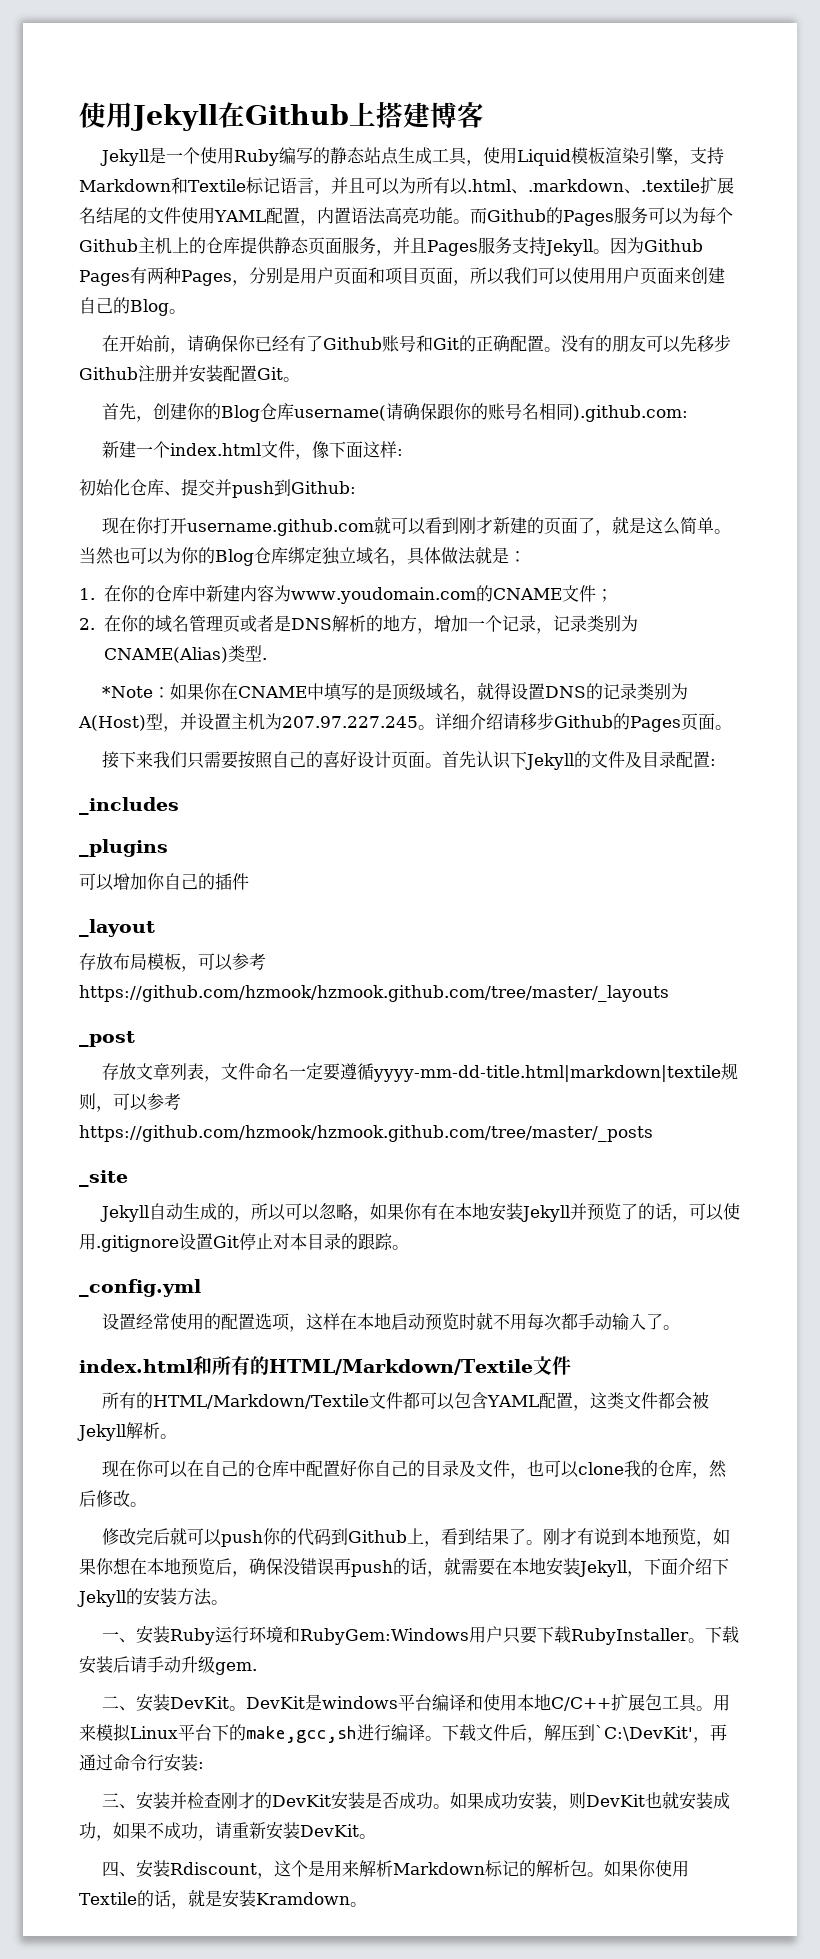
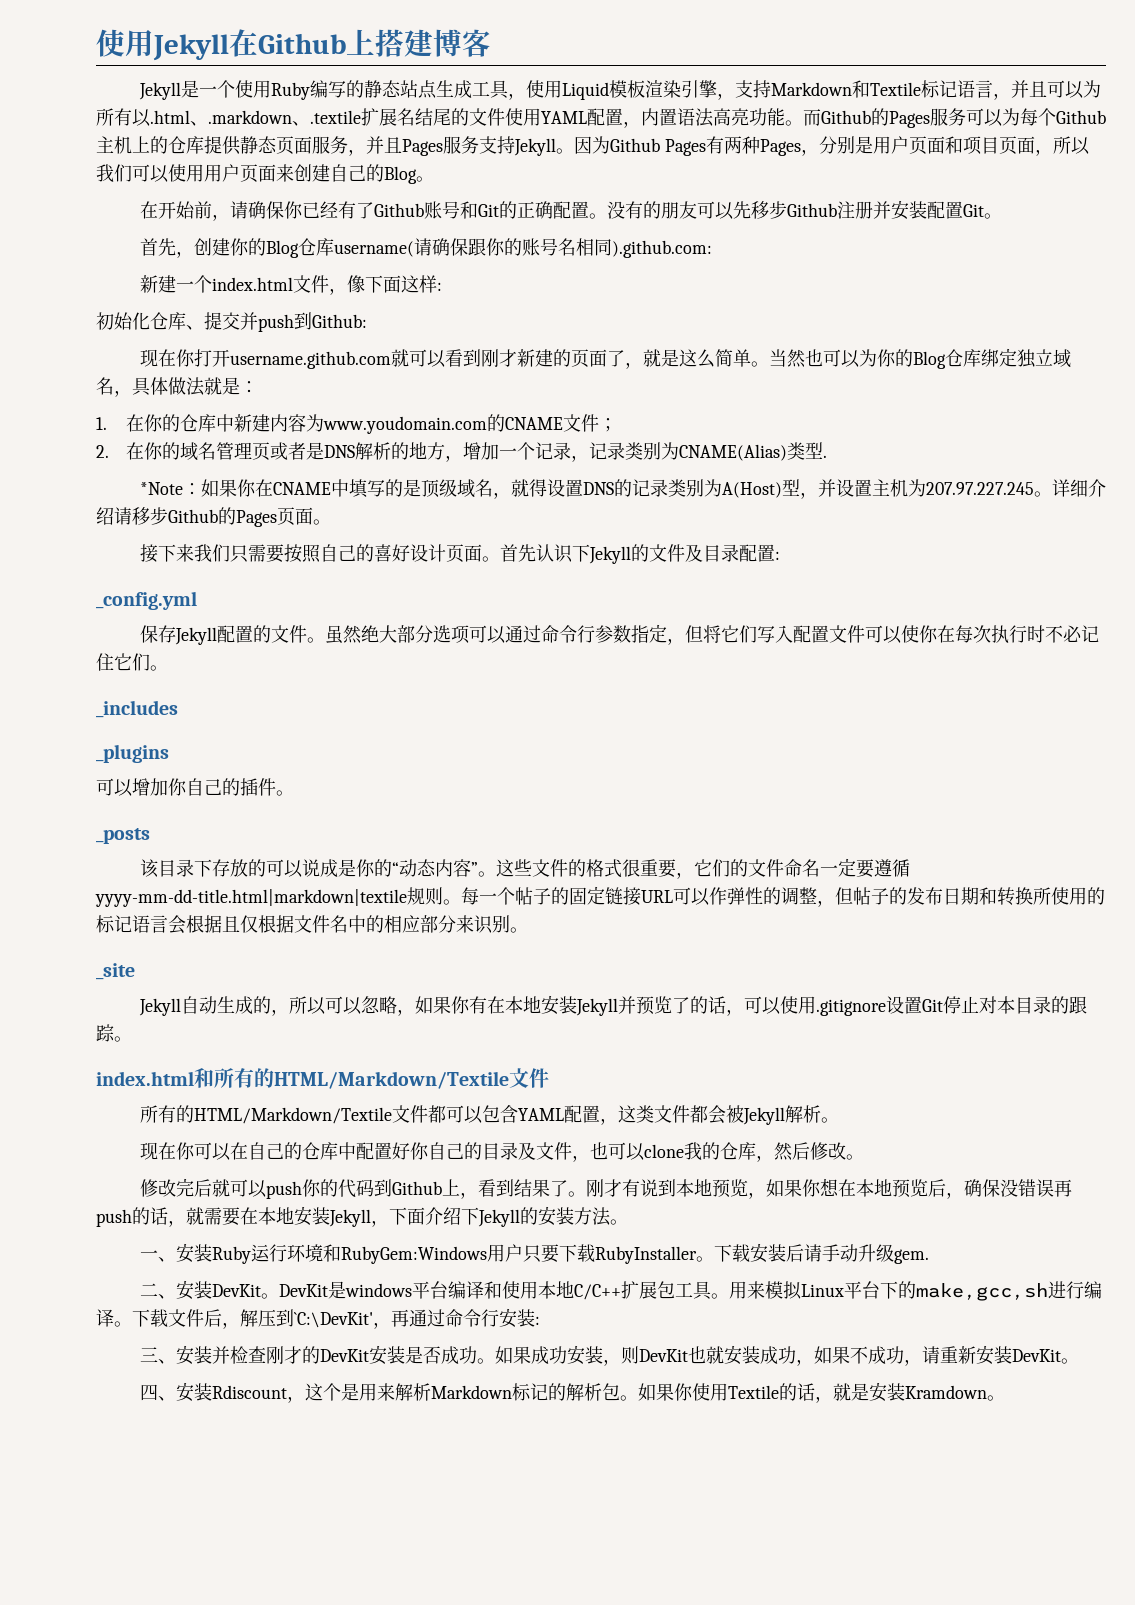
+ _config.yml
+ 保存Jekyll配置的文件。虽然绝大部分选项可以通过命令行参数指定，但将它们写入配置文件可以使你在每次执行时不必记住它们。
- 可以增加你自己的插件
- _layout
- 存放布局模板，可以参考https://github.com/hzmook/hzmook.github.com/tree/master/_layouts
- _post
- 存放文章列表，文件命名一定要遵循yyyy-mm-dd-title.html|markdown|textile规则，可以参考https://github.com/hzmook/hzmook.github.com/tree/master/_posts
+ 可以增加你自己的插件。
+ _posts
+ 该目录下存放的可以说成是你的“动态内容”。这些文件的格式很重要，它们的文件命名一定要遵循yyyy-mm-dd-title.html|markdown|textile规则。每一个帖子的固定链接URL可以作弹性的调整，但帖子的发布日期和转换所使用的标记语言会根据且仅根据文件名中的相应部分来识别。
- _config.yml
- 设置经常使用的配置选项，这样在本地启动预览时就不用每次都手动输入了。

